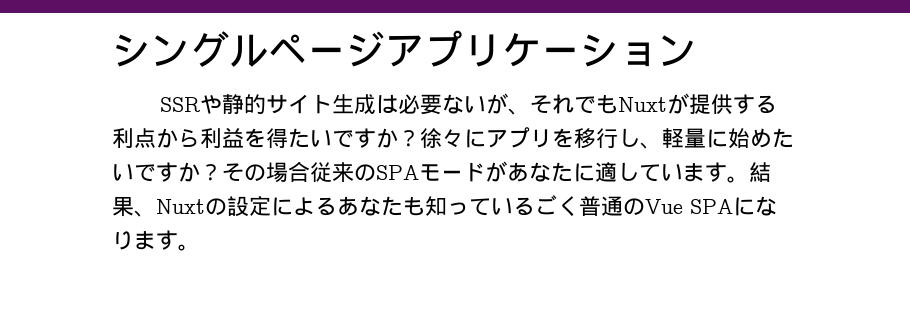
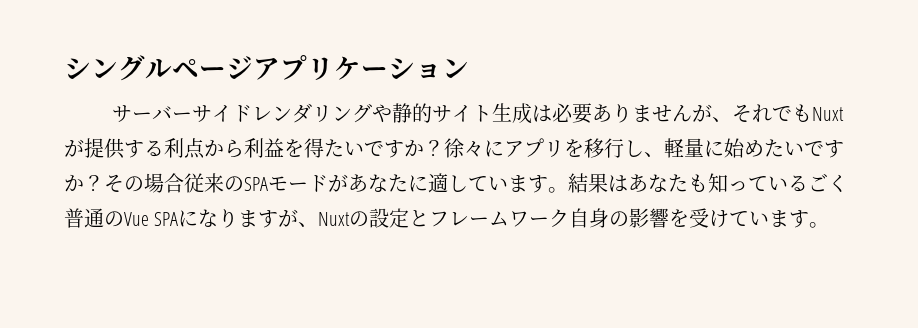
- SSRや静的サイト生成は必要ないが、それでもNuxtが提供する利点から利益を得たいですか？
+ サーバーサイドレンダリングや静的サイト生成は必要ありませんが、それでもNuxtが提供する利点から利益を得たいですか？
- 結果、Nuxtの設定によるあなたも知っているごく普通のVue SPAになります。
+ 結果はあなたも知っているごく普通のVue SPAになりますが、Nuxtの設定とフレームワーク自身の影響を受けています。

